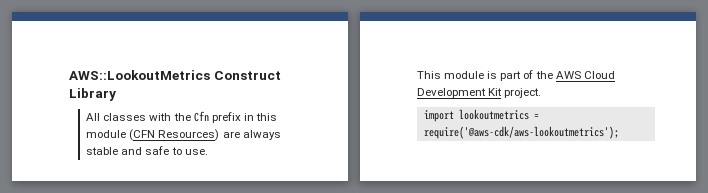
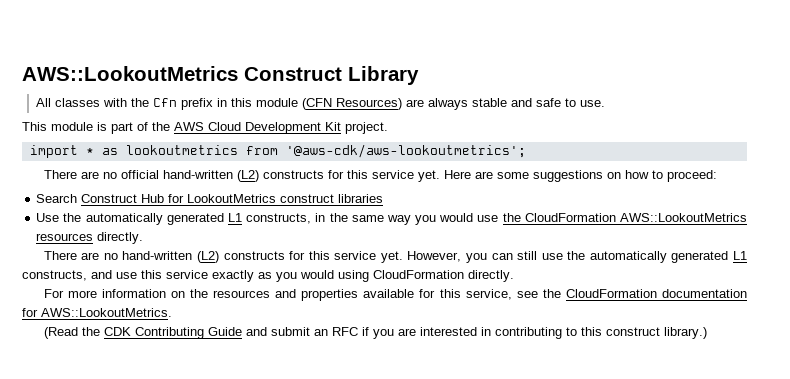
- import lookoutmetrics = require('@aws-cdk/aws-lookoutmetrics');
+ import * as lookoutmetrics from '@aws-cdk/aws-lookoutmetrics';
+ There are no official hand-written (L2) constructs for this service yet. Here are some suggestions on how to proceed:
+ Search Construct Hub for LookoutMetrics construct libraries
+ Use the automatically generated L1 constructs, in the same way you would use the CloudFormation AWS::LookoutMetrics resources directly.
+ There are no hand-written (L2) constructs for this service yet. However, you can still use the automatically generated L1 constructs, and use this service exactly as you would using CloudFormation directly.
+ For more information on the resources and properties available for this service, see the CloudFormation documentation for AWS::LookoutMetrics.
+ (Read the CDK Contributing Guide and submit an RFC if you are interested in contributing to this construct library.)

